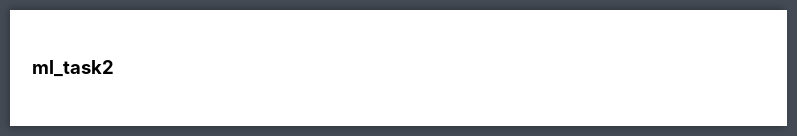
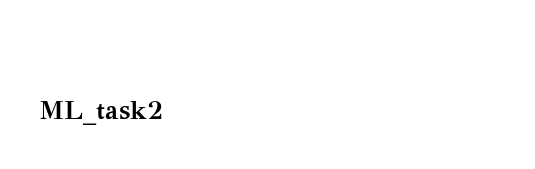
- ml_task2
+ ML_task2

